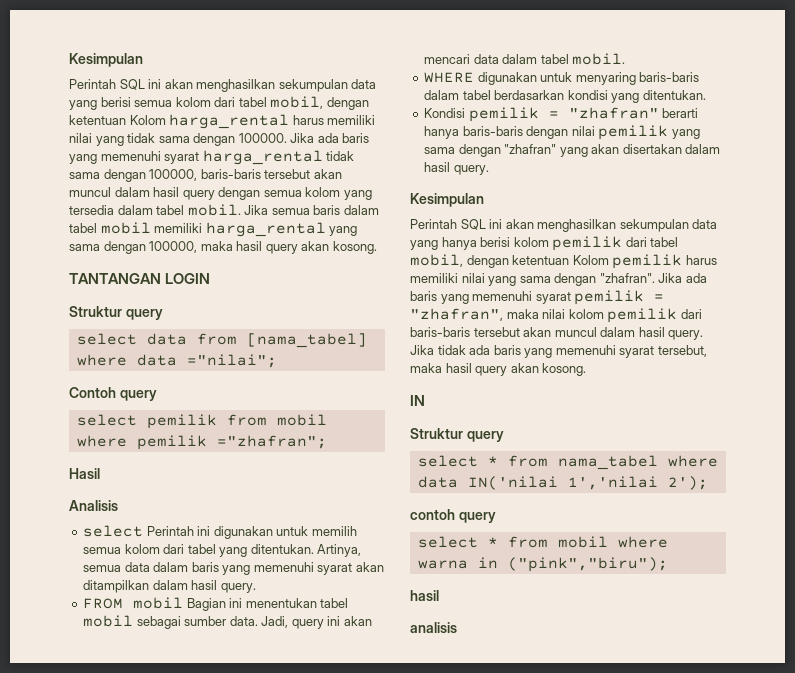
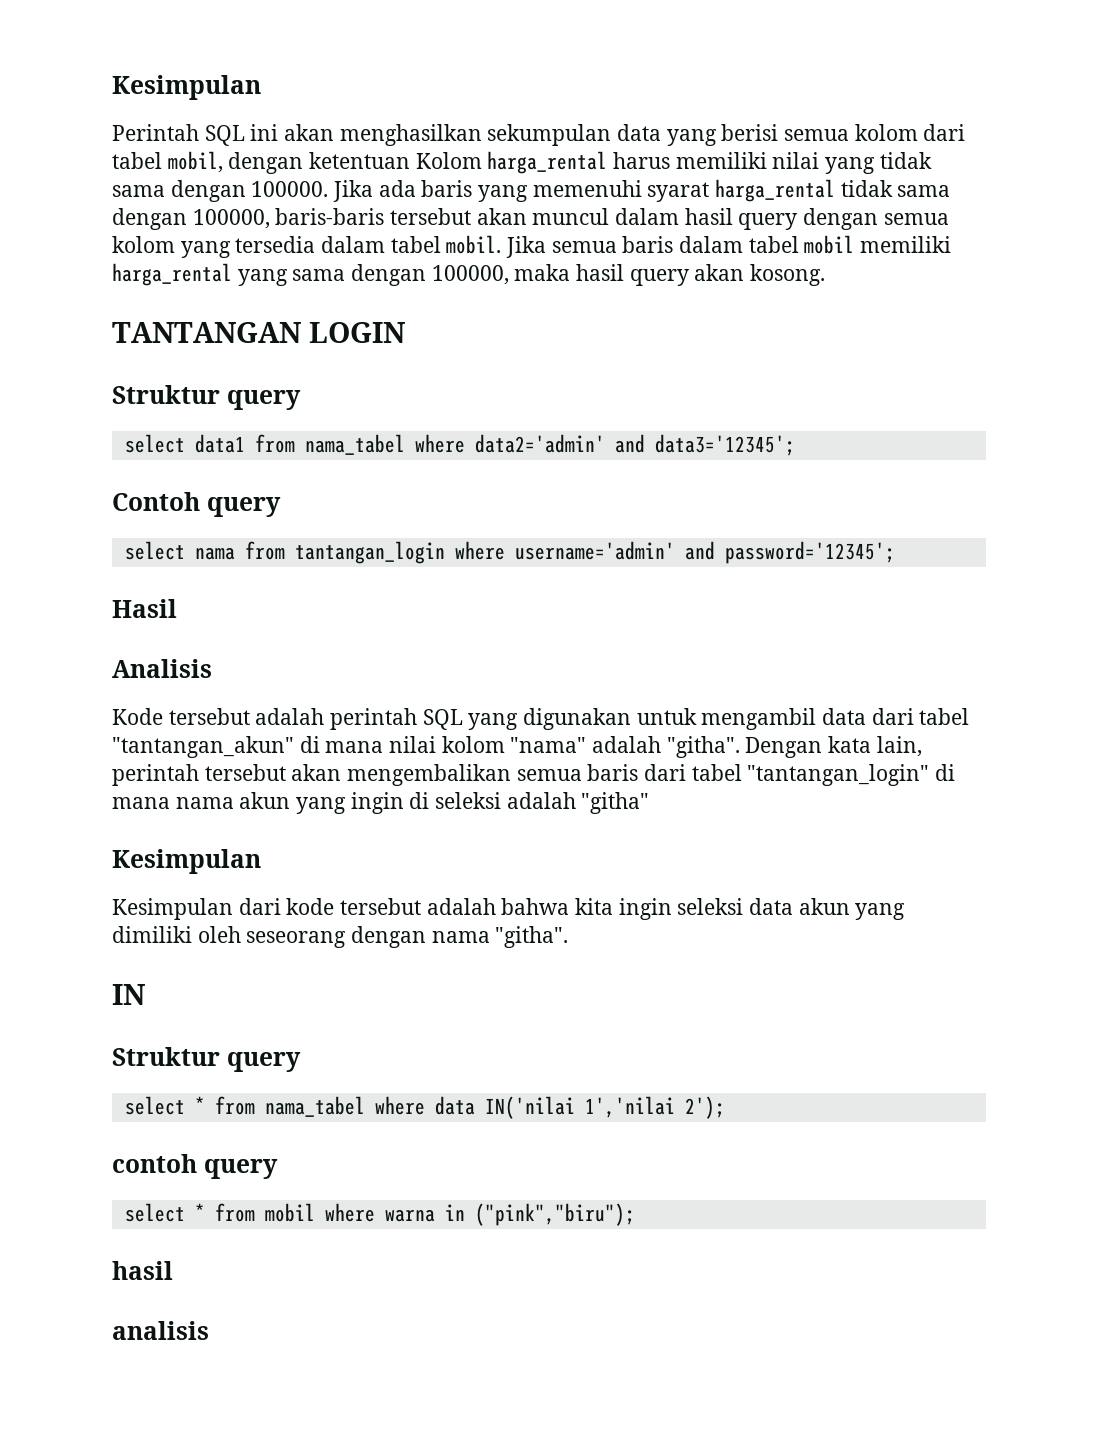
- select data from [nama_tabel] where data ="nilai";
+ select data1 from nama_tabel where data2='admin' and data3='12345';
  Contoh query
- select pemilik from mobil where pemilik ="zhafran";
+ select nama from tantangan_login where username='admin' and password='12345';
  Hasil
  Analisis
- select Perintah ini digunakan untuk memilih semua kolom dari tabel yang ditentukan. Artinya, semua data dalam baris yang memenuhi syarat akan ditampilkan dalam hasil query.
- FROM mobil Bagian ini menentukan tabel mobil sebagai sumber data. Jadi, query ini akan mencari data dalam tabel mobil.
- WHERE digunakan untuk menyaring baris-baris dalam tabel berdasarkan kondisi yang ditentukan.
- Kondisi pemilik = "zhafran" berarti hanya baris-baris dengan nilai pemilik yang sama dengan "zhafran" yang akan disertakan dalam hasil query.
+ Kode tersebut adalah perintah SQL yang digunakan untuk mengambil data dari tabel "tantangan_akun" di mana nilai kolom "nama" adalah "githa". Dengan kata lain, perintah tersebut akan mengembalikan semua baris dari tabel "tantangan_login" di mana nama akun yang ingin di seleksi adalah "githa"
  Kesimpulan
- Perintah SQL ini akan menghasilkan sekumpulan data yang hanya berisi kolom pemilik dari tabel mobil, dengan ketentuan Kolom pemilik harus memiliki nilai yang sama dengan "zhafran". Jika ada baris yang memenuhi syarat pemilik = "zhafran", maka nilai kolom pemilik dari baris-baris tersebut akan muncul dalam hasil query. Jika tidak ada baris yang memenuhi syarat tersebut, maka hasil query akan kosong.
+ Kesimpulan dari kode tersebut adalah bahwa kita ingin seleksi data akun yang dimiliki oleh seseorang dengan nama "githa".

